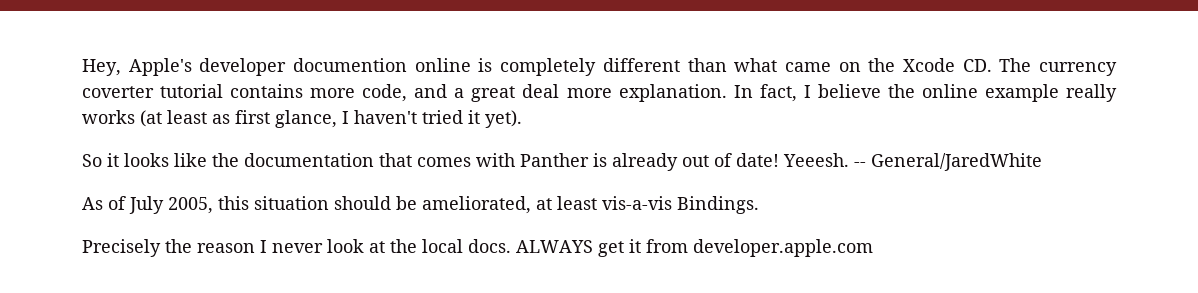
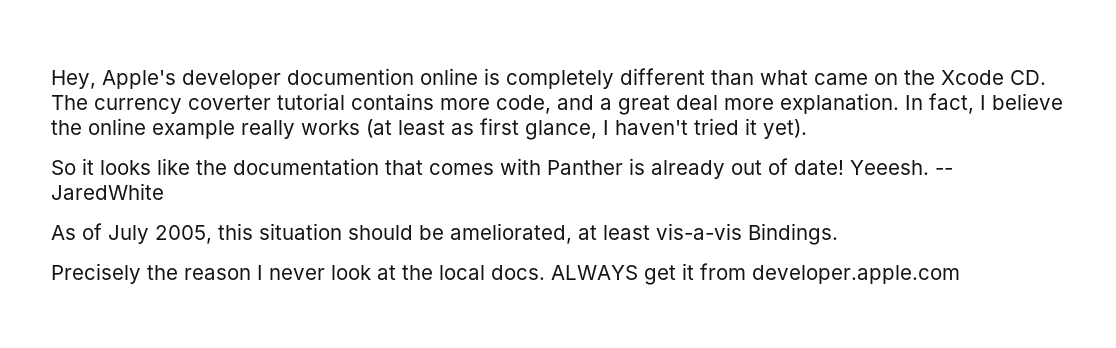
- -- General/JaredWhite
+ -- JaredWhite

